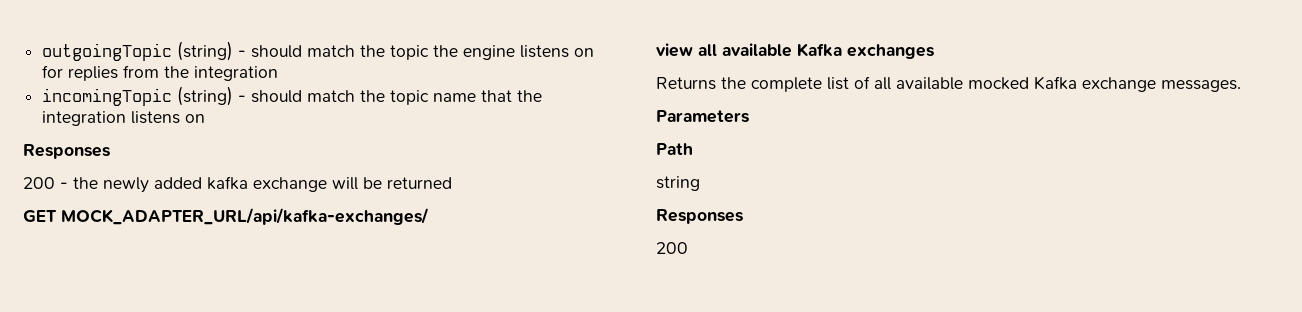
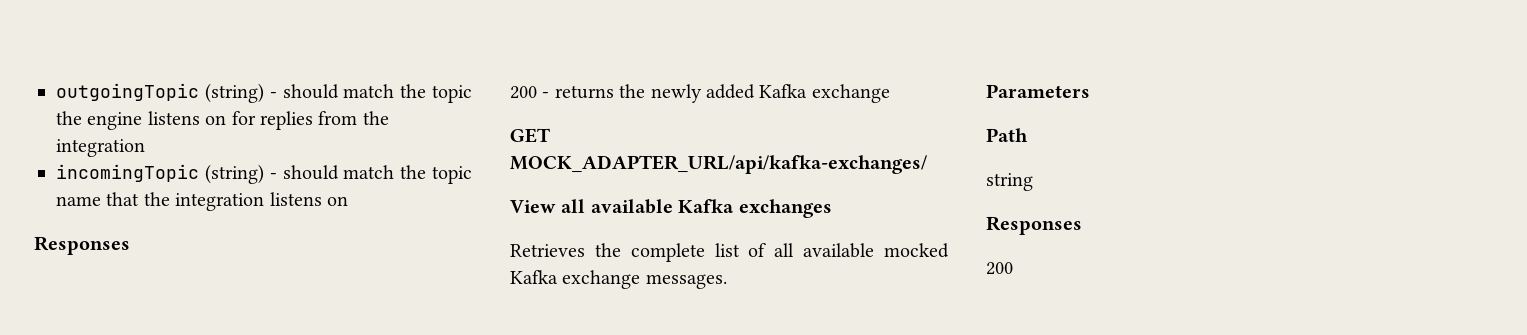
- 200 - the newly added kafka exchange will be returned
+ 200 - returns the newly added Kafka exchange
- view all available Kafka exchanges
+ View all available Kafka exchanges
- Returns the complete list of all available mocked Kafka exchange messages.
+ Retrieves the complete list of all available mocked Kafka exchange messages.

